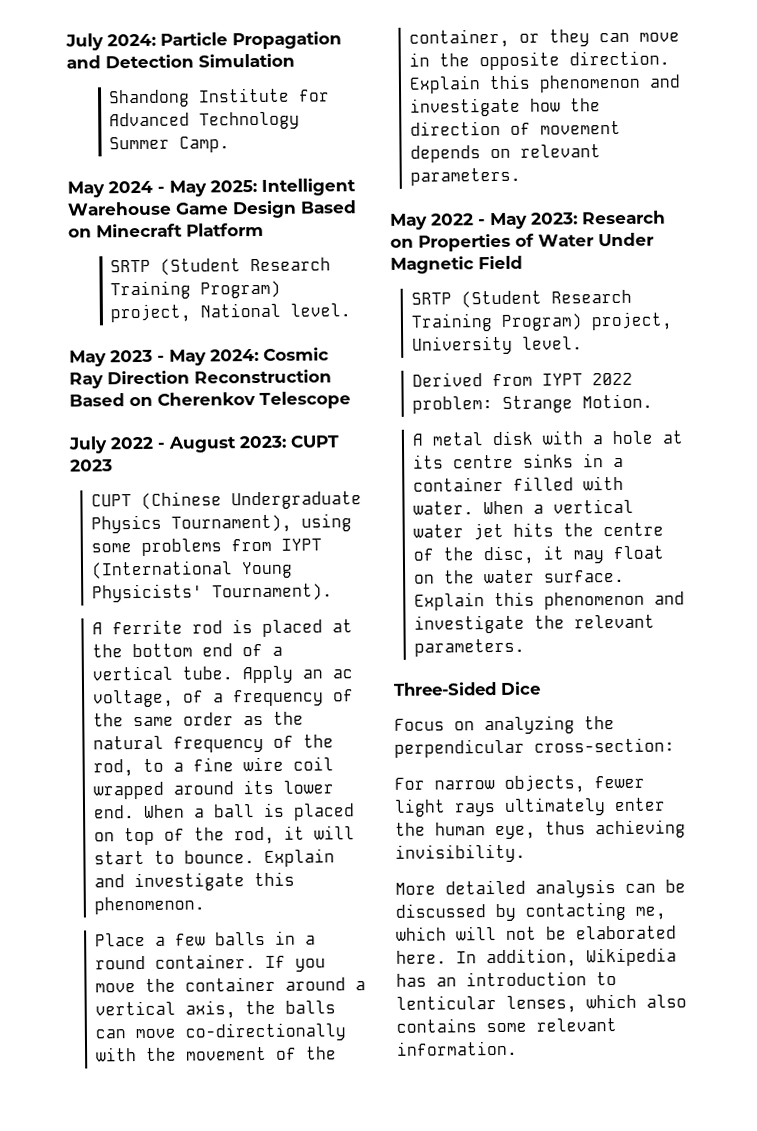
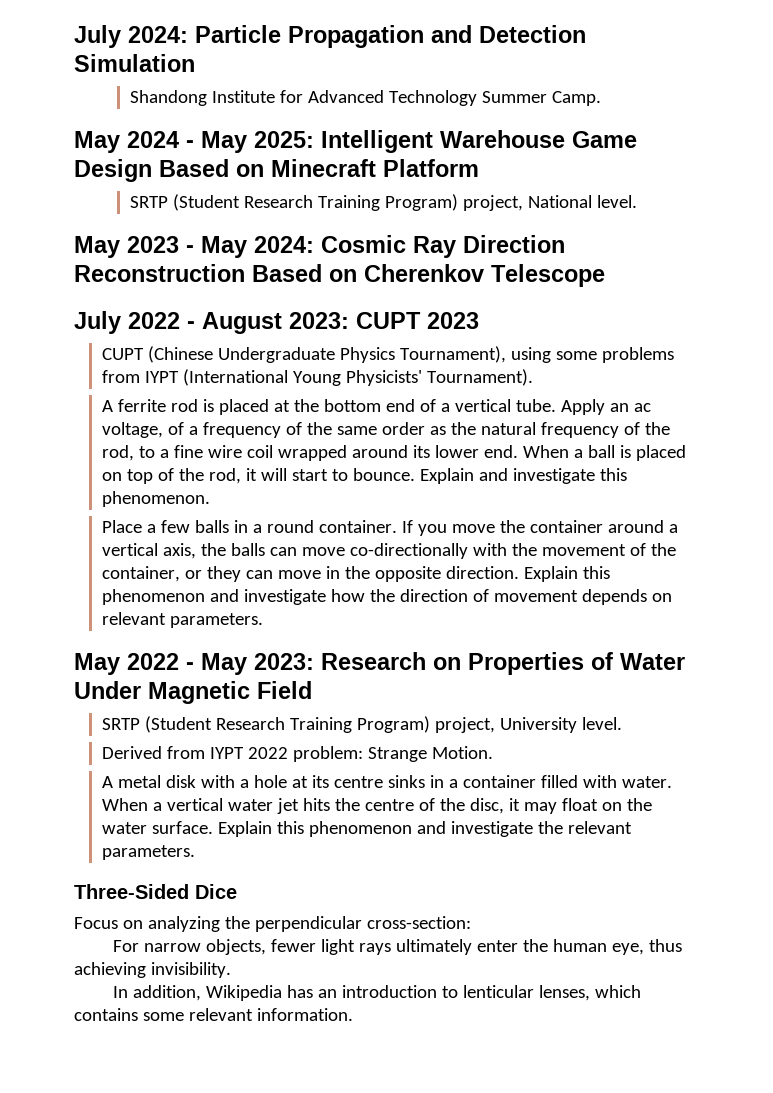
- More detailed analysis can be discussed by contacting me, which will not be elaborated here. In addition, Wikipedia has an introduction to lenticular lenses, which also contains some relevant information.
+ In addition, Wikipedia has an introduction to lenticular lenses, which contains some relevant information.

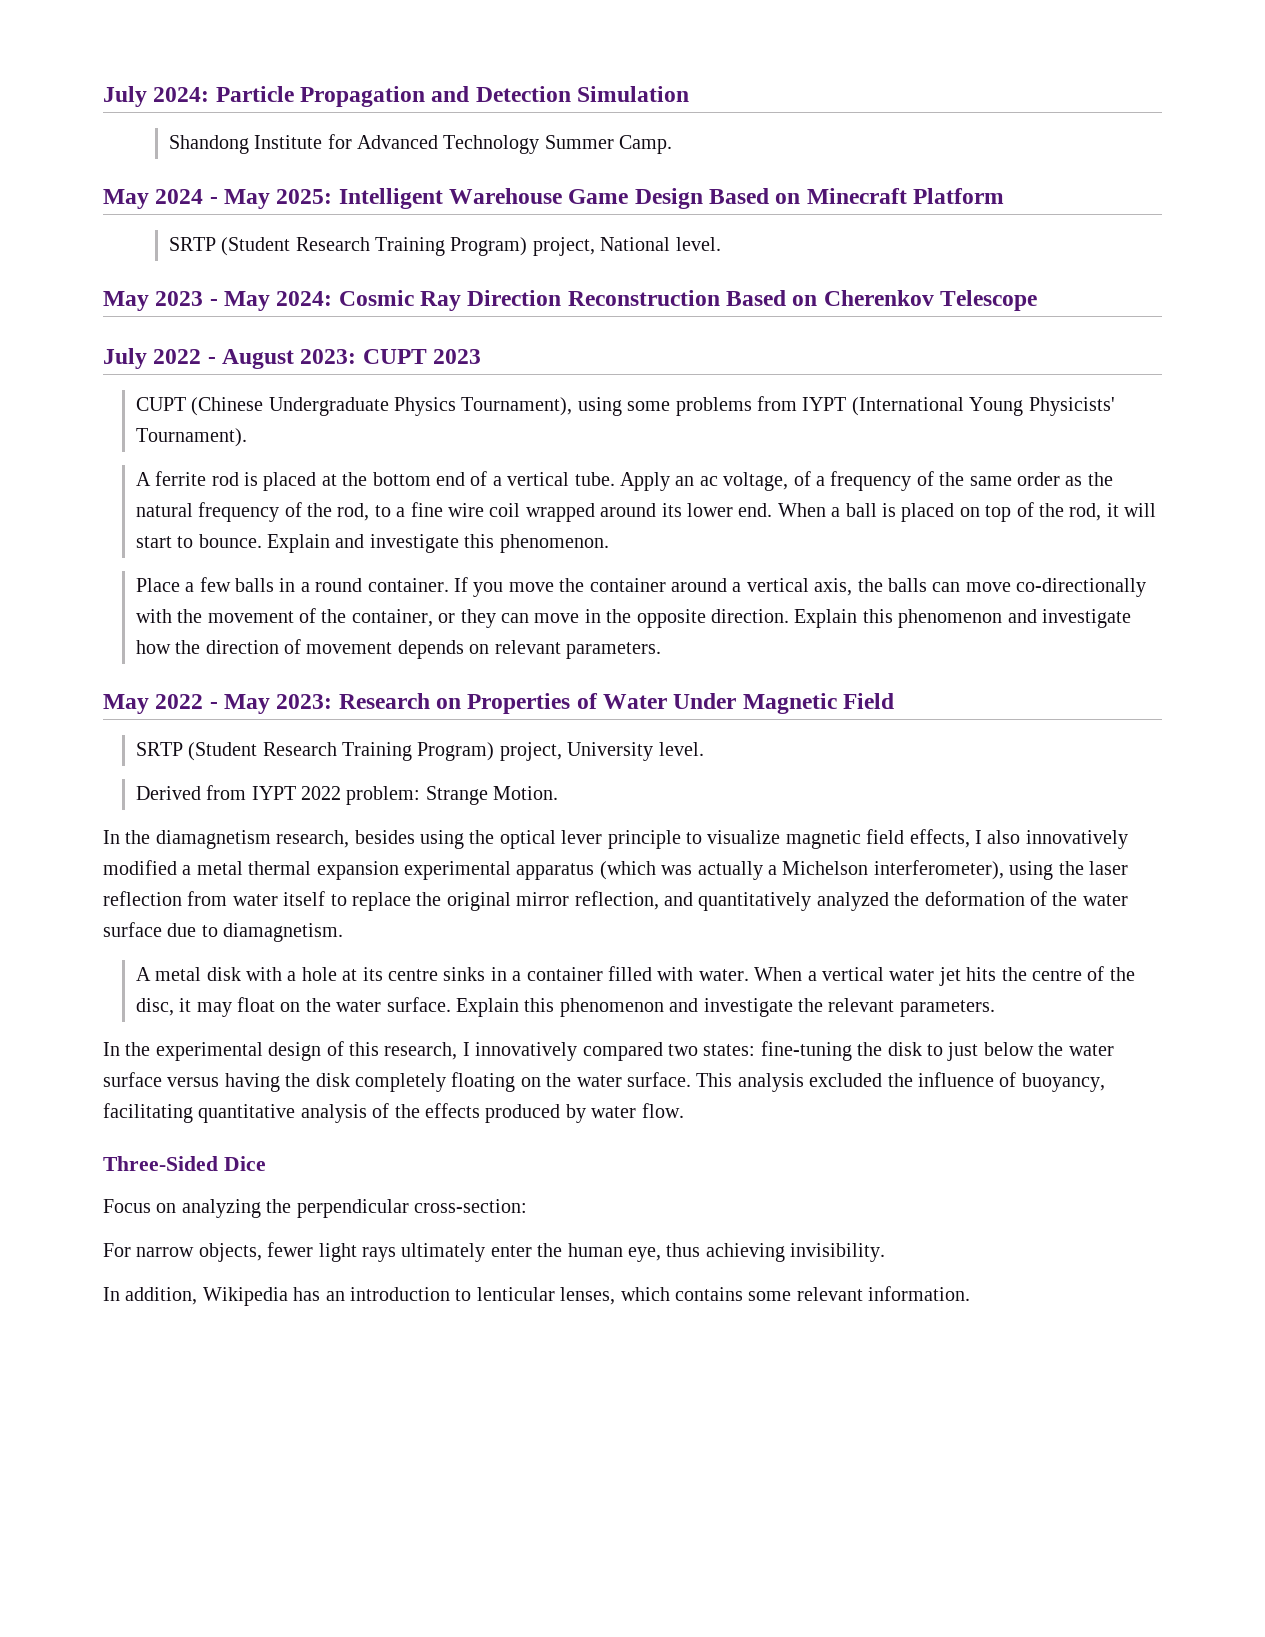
+ In the diamagnetism research, besides using the optical lever principle to visualize magnetic field effects, I also innovatively modified a metal thermal expansion experimental apparatus (which was actually a Michelson interferometer), using the laser reflection from water itself to replace the original mirror reflection, and quantitatively analyzed the deformation of the water surface due to diamagnetism.
+ In the experimental design of this research, I innovatively compared two states: fine-tuning the disk to just below the water surface versus having the disk completely floating on the water surface. This analysis excluded the influence of buoyancy, facilitating quantitative analysis of the effects produced by water flow.

